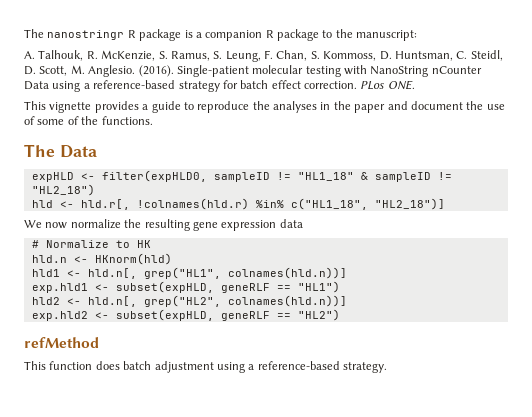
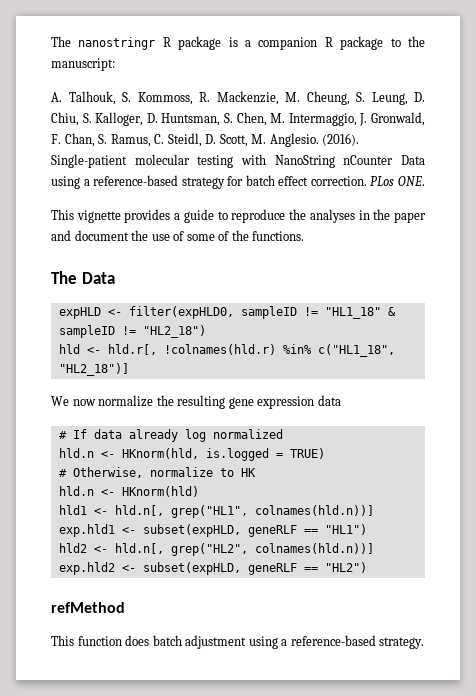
- A. Talhouk, R. McKenzie, S. Ramus, S. Leung, F. Chan, S. Kommoss, D. Huntsman, C. Steidl, D. Scott, M. Anglesio.
+ A. Talhouk, S. Kommoss, R. Mackenzie, M. Cheung, S. Leung, D. Chiu, S. Kalloger, D. Huntsman, S. Chen, M. Intermaggio, J. Gronwald, F. Chan, S. Ramus, C. Steidl, D. Scott, M. Anglesio.
- # Normalize to HK
+ # If data already log normalized
+ hld.n <- HKnorm(hld, is.logged = TRUE)
+ # Otherwise, normalize to HK

